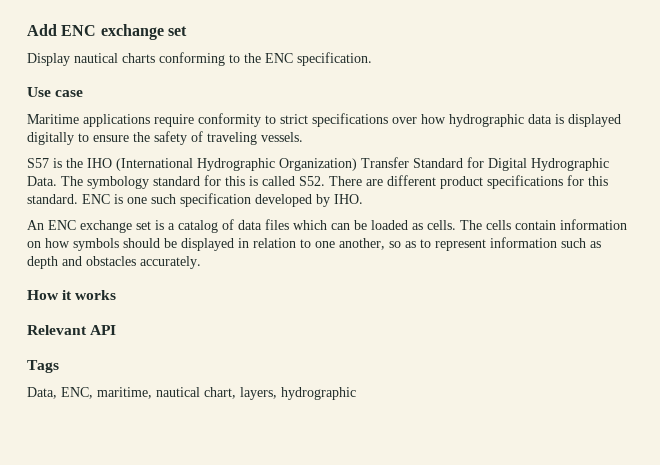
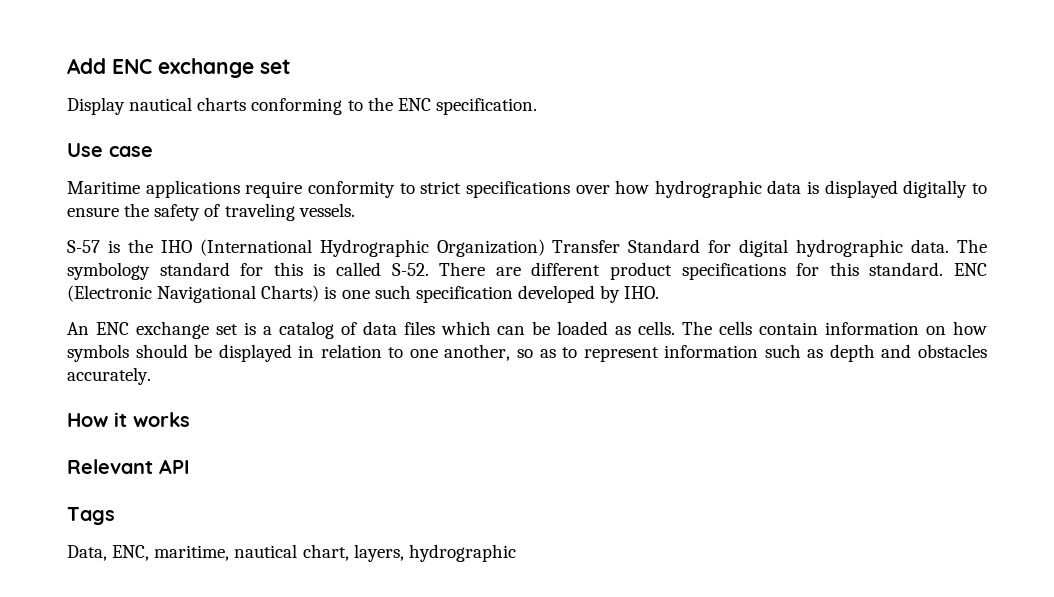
- S57 is the IHO (International Hydrographic Organization) Transfer Standard for Digital Hydrographic Data.
+ S-57 is the IHO (International Hydrographic Organization) Transfer Standard for digital hydrographic data.
- The symbology standard for this is called S52. There are different product specifications for this standard.
+ The symbology standard for this is called S-52. There are different product specifications for this standard.
- ENC is one such specification developed by IHO.
+ ENC (Electronic Navigational Charts) is one such specification developed by IHO.

